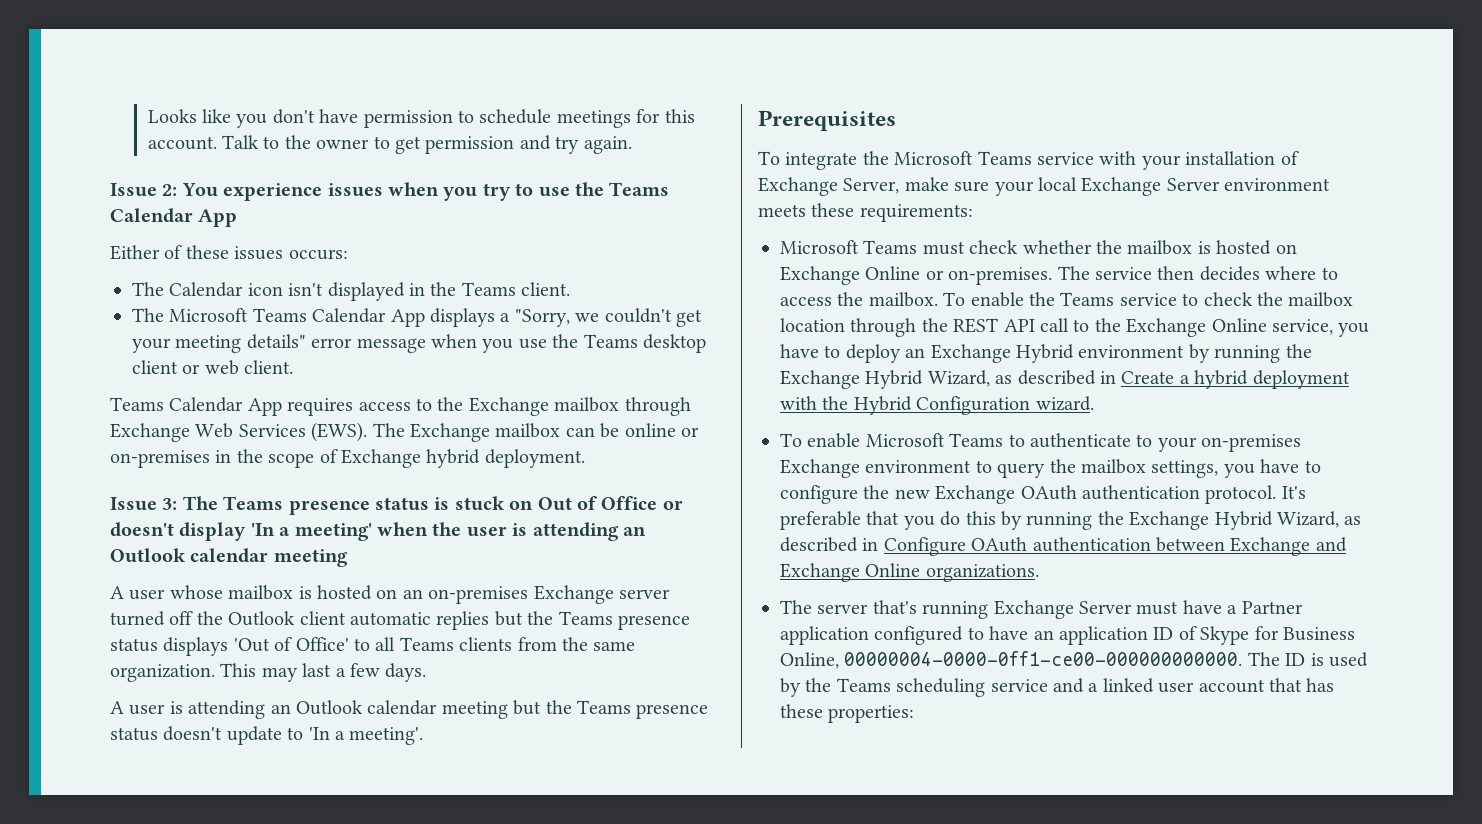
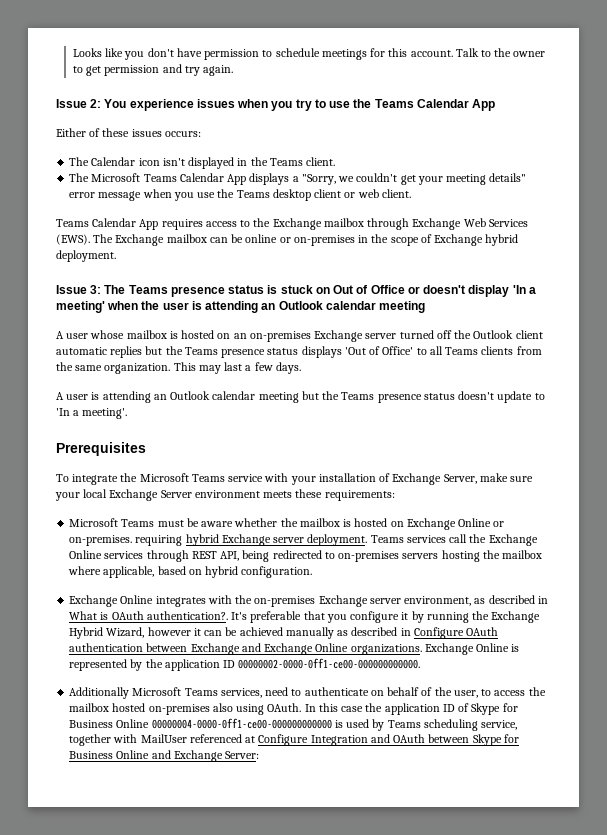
- Microsoft Teams must check whether the mailbox is hosted on Exchange Online or on-premises. The service then decides where to access the mailbox. To enable the Teams service to check the mailbox location through the REST API call to the Exchange Online service, you have to deploy an Exchange Hybrid environment by running the Exchange Hybrid Wizard, as described in Create a hybrid deployment with the Hybrid Configuration wizard.
- To enable Microsoft Teams to authenticate to your on-premises Exchange environment to query the mailbox settings, you have to configure the new Exchange OAuth authentication protocol. It's preferable that you do this by running the Exchange Hybrid Wizard, as described in Configure OAuth authentication between Exchange and Exchange Online organizations.
- The server that's running Exchange Server must have a Partner application configured to have an application ID of Skype for Business Online, 00000004-0000-0ff1-ce00-000000000000. The ID is used by the Teams scheduling service and a linked user account that has these properties:
+ Microsoft Teams must be aware whether the mailbox is hosted on Exchange Online or on-premises. requiring hybrid Exchange server deployment. Teams services call the Exchange Online services through REST API, being redirected to on-premises servers hosting the mailbox where applicable, based on hybrid configuration.
+ Exchange Online integrates with the on-premises Exchange server environment, as described in What is OAuth authentication?. It's preferable that you configure it by running the Exchange Hybrid Wizard, however it can be achieved manually as described in Configure OAuth authentication between Exchange and Exchange Online organizations. Exchange Online is represented by the application ID 00000002-0000-0ff1-ce00-000000000000.
+ Additionally Microsoft Teams services, need to authenticate on behalf of the user, to access the mailbox hosted on-premises also using OAuth. In this case the application ID of Skype for Business Online 00000004-0000-0ff1-ce00-000000000000 is used by Teams scheduling service, together with MailUser referenced at Configure Integration and OAuth between Skype for Business Online and Exchange Server:

